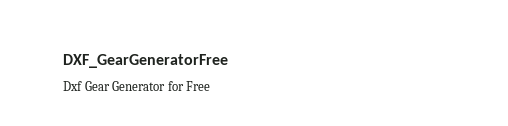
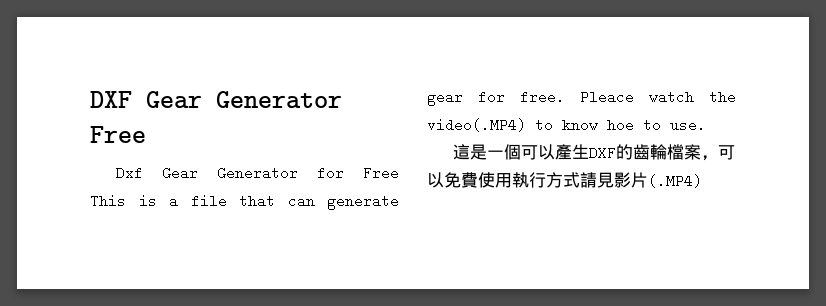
- DXF_GearGeneratorFree
+ DXF Gear Generator Free
- Dxf Gear Generator for Free
+ Dxf Gear Generator for Free This is a file that can generate gear for free. Pleace watch the video(.MP4) to know hoe to use.
+ 這是一個可以產生DXF的齒輪檔案，可以免費使用執行方式請見影片(.MP4)

